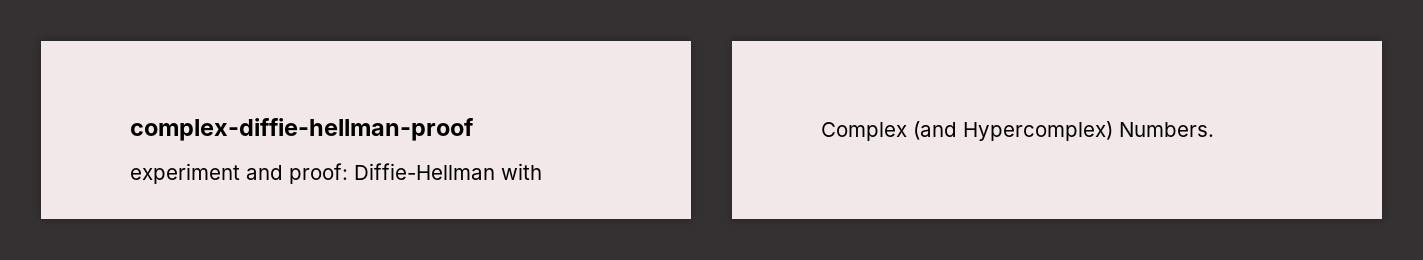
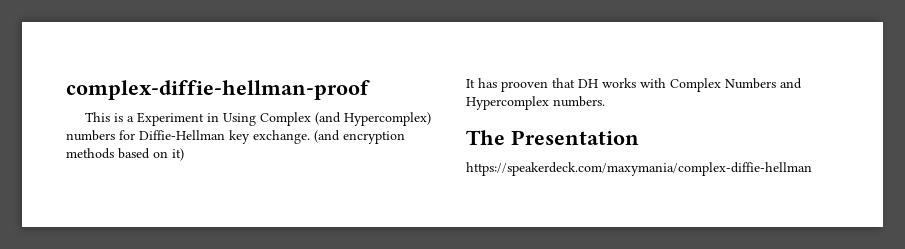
- experiment and proof: Diffie-Hellman with Complex (and Hypercomplex) Numbers.
+ This is a Experiment in Using Complex (and Hypercomplex) numbers for Diffie-Hellman key exchange. (and encryption methods based on it)
+ It has prooven that DH works with Complex Numbers and Hypercomplex numbers.
+ The Presentation
+ https://speakerdeck.com/maxymania/complex-diffie-hellman

